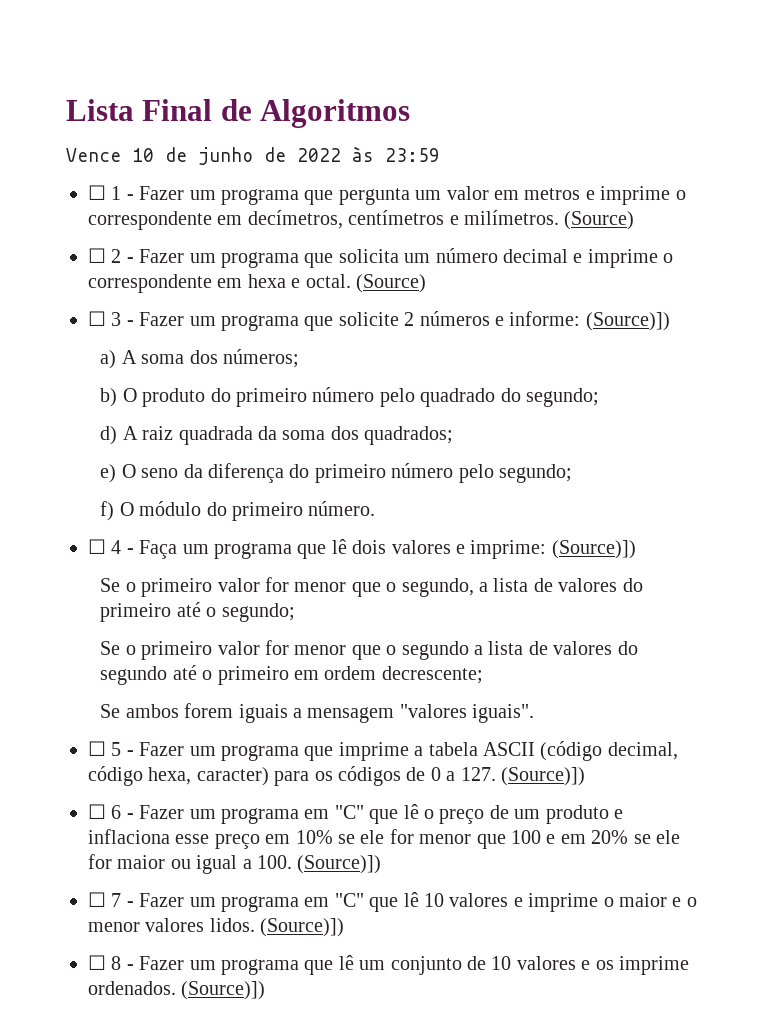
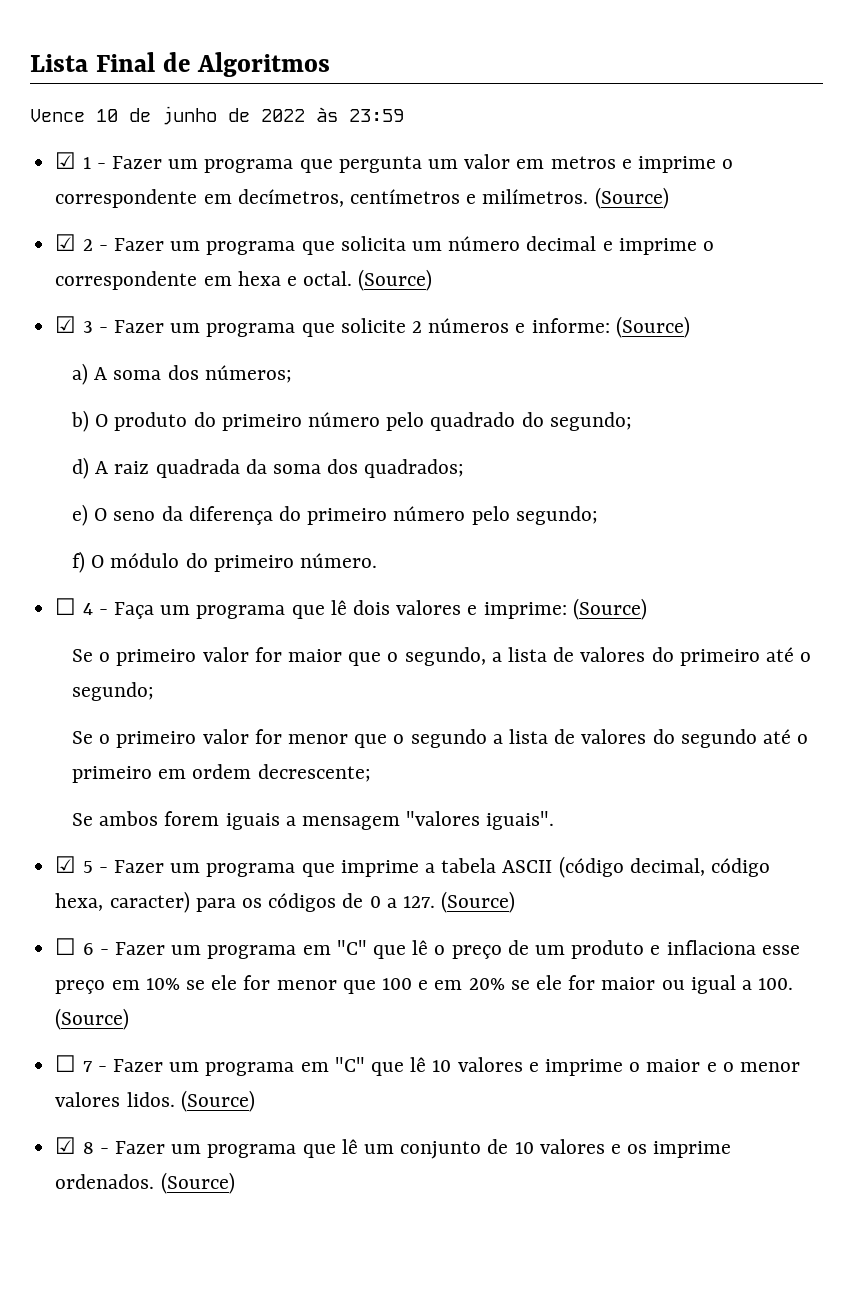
- ☐ 1 - Fazer um programa que pergunta um valor em metros e imprime o correspondente em decímetros, centímetros e milímetros.
+ ☑ 1 - Fazer um programa que pergunta um valor em metros e imprime o correspondente em decímetros, centímetros e milímetros.
- ☐ 2 - Fazer um programa que solicita um número decimal e imprime o correspondente em hexa e octal.
+ ☑ 2 - Fazer um programa que solicita um número decimal e imprime o correspondente em hexa e octal.
- ☐ 3 - Fazer um programa que solicite 2 números e informe: (Source)])
+ ☑ 3 - Fazer um programa que solicite 2 números e informe: (Source)
- ☐ 4 - Faça um programa que lê dois valores e imprime: (Source)])
- Se o primeiro valor for menor que o segundo, a lista de valores do primeiro até o segundo;
+ ☐ 4 - Faça um programa que lê dois valores e imprime: (Source)
+ Se o primeiro valor for maior que o segundo, a lista de valores do primeiro até o segundo;
- ☐ 5 - Fazer um programa que imprime a tabela ASCII (código decimal, código hexa, caracter) para os códigos de 0 a 127. (Source)])
+ ☑ 5 - Fazer um programa que imprime a tabela ASCII (código decimal, código hexa, caracter) para os códigos de 0 a 127. (Source)
- ☐ 6 - Fazer um programa em "C" que lê o preço de um produto e inflaciona esse preço em 10% se ele for menor que 100 e em 20% se ele for maior ou igual a 100. (Source)])
+ ☐ 6 - Fazer um programa em "C" que lê o preço de um produto e inflaciona esse preço em 10% se ele for menor que 100 e em 20% se ele for maior ou igual a 100. (Source)
- ☐ 7 - Fazer um programa em "C" que lê 10 valores e imprime o maior e o menor valores lidos. (Source)])
- ☐ 8 - Fazer um programa que lê um conjunto de 10 valores e os imprime ordenados. (Source)])
+ ☐ 7 - Fazer um programa em "C" que lê 10 valores e imprime o maior e o menor valores lidos. (Source)
+ ☑ 8 - Fazer um programa que lê um conjunto de 10 valores e os imprime ordenados. (Source)

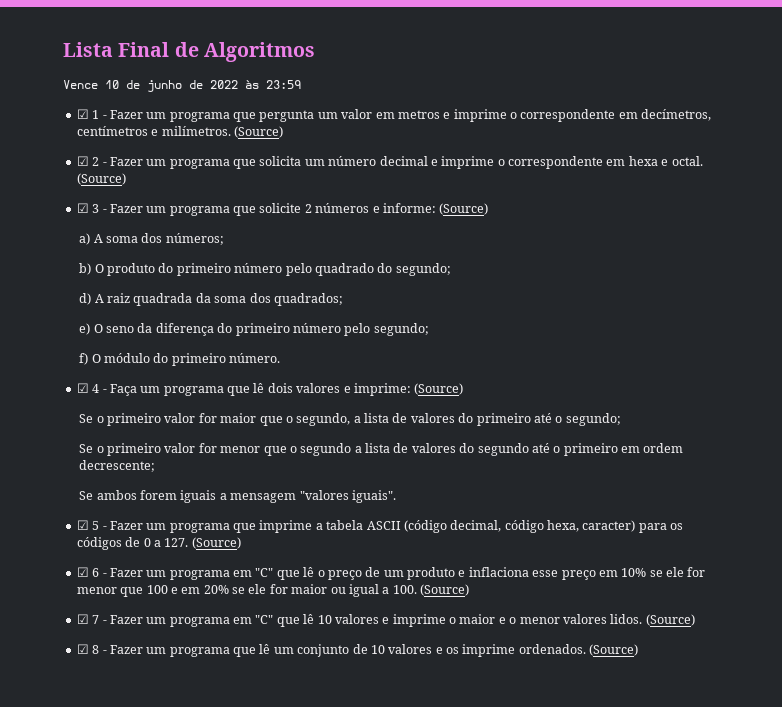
- ☐ 4 - Faça um programa que lê dois valores e imprime: (Source)
+ ☑ 4 - Faça um programa que lê dois valores e imprime: (Source)
- ☐ 6 - Fazer um programa em "C" que lê o preço de um produto e inflaciona esse preço em 10% se ele for menor que 100 e em 20% se ele for maior ou igual a 100. (Source)
+ ☑ 6 - Fazer um programa em "C" que lê o preço de um produto e inflaciona esse preço em 10% se ele for menor que 100 e em 20% se ele for maior ou igual a 100. (Source)
- ☐ 7 - Fazer um programa em "C" que lê 10 valores e imprime o maior e o menor valores lidos.
+ ☑ 7 - Fazer um programa em "C" que lê 10 valores e imprime o maior e o menor valores lidos.

